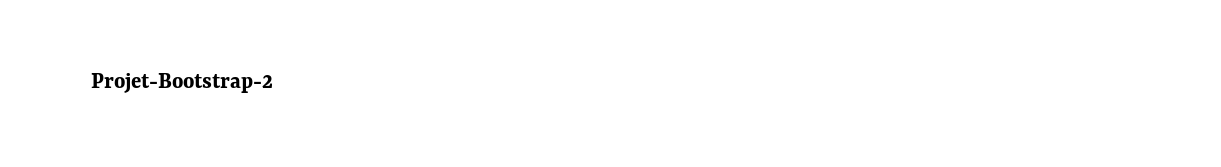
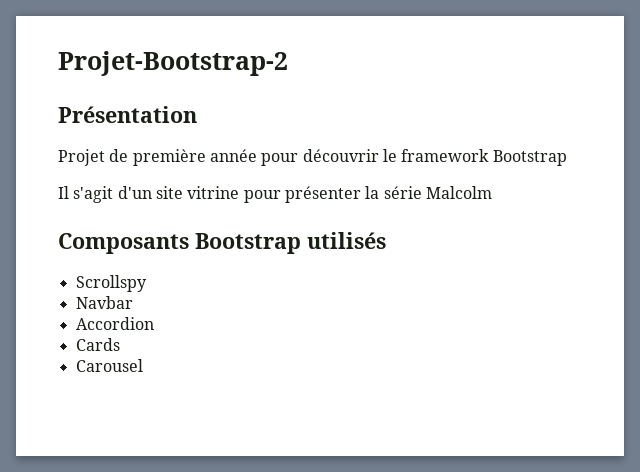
+ Présentation
+ Projet de première année pour découvrir le framework Bootstrap
+ Il s'agit d'un site vitrine pour présenter la série Malcolm
+ Composants Bootstrap utilisés
+ Scrollspy
+ Navbar
+ Accordion
+ Cards
+ Carousel

